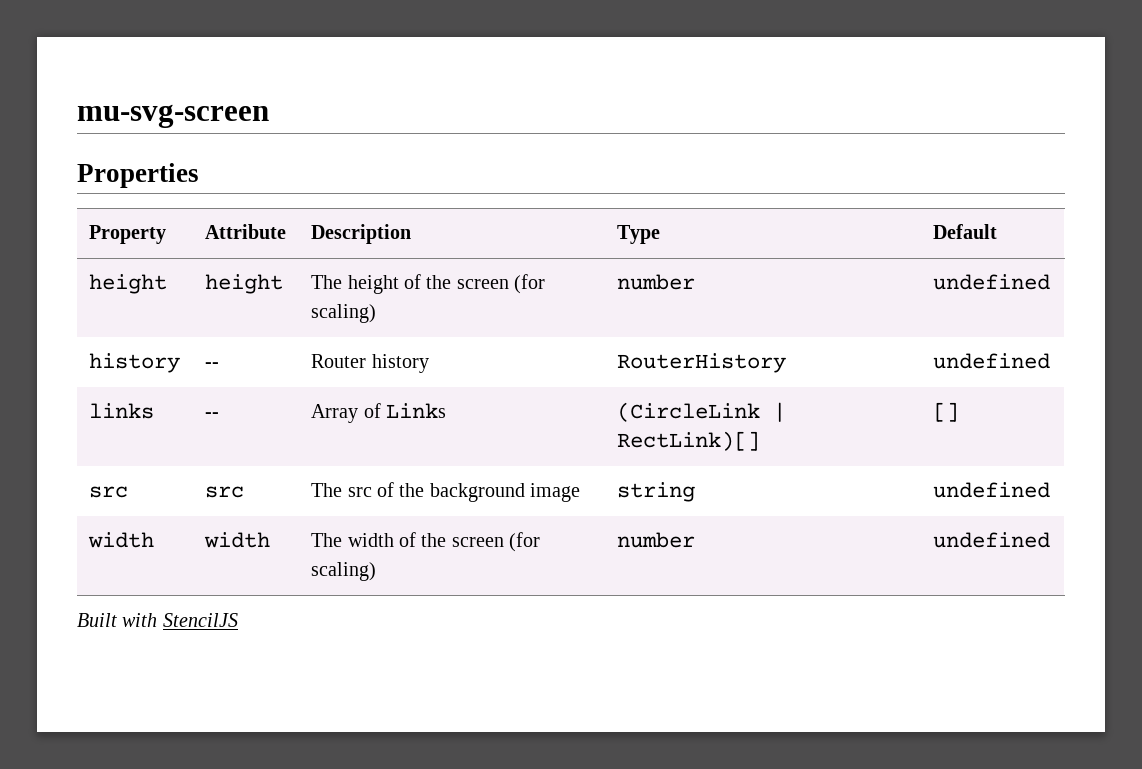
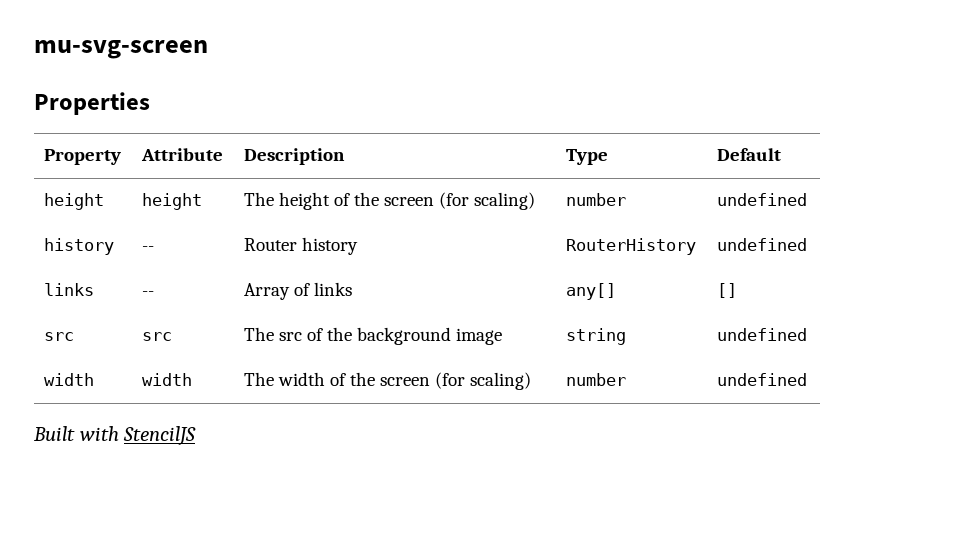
- links | -- | Array of Links | (CircleLink | RectLink)[] | []
+ links | -- | Array of links | any[] | []

